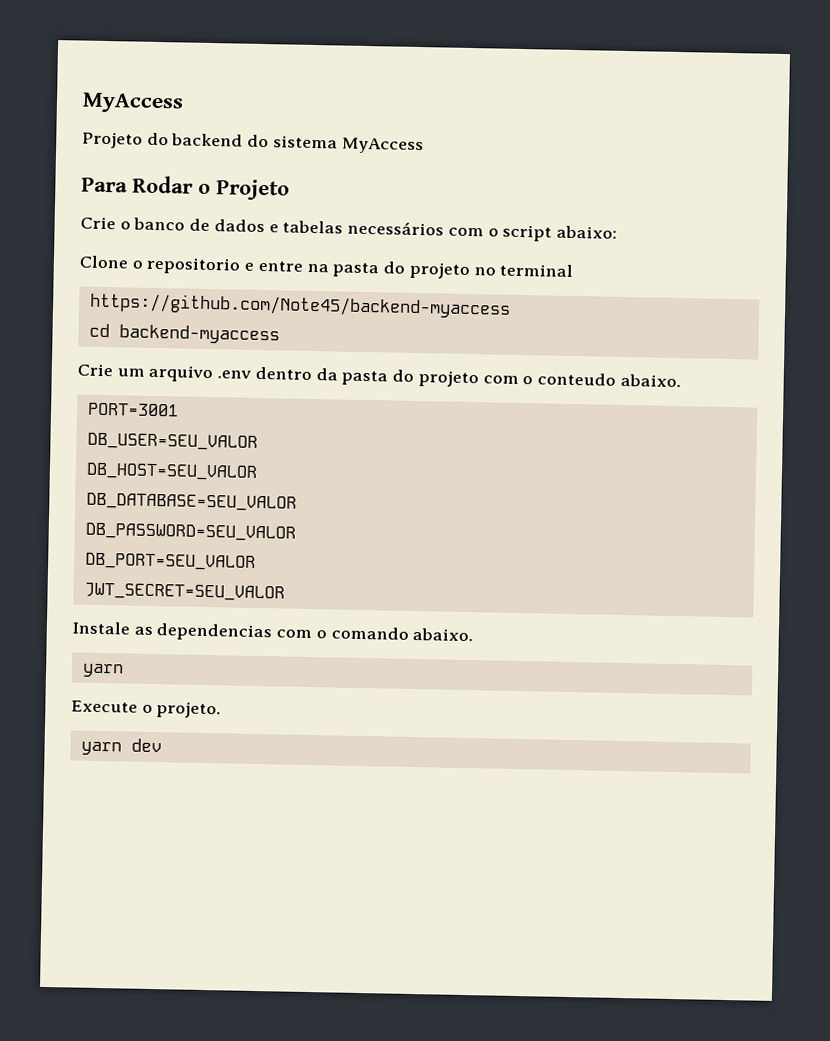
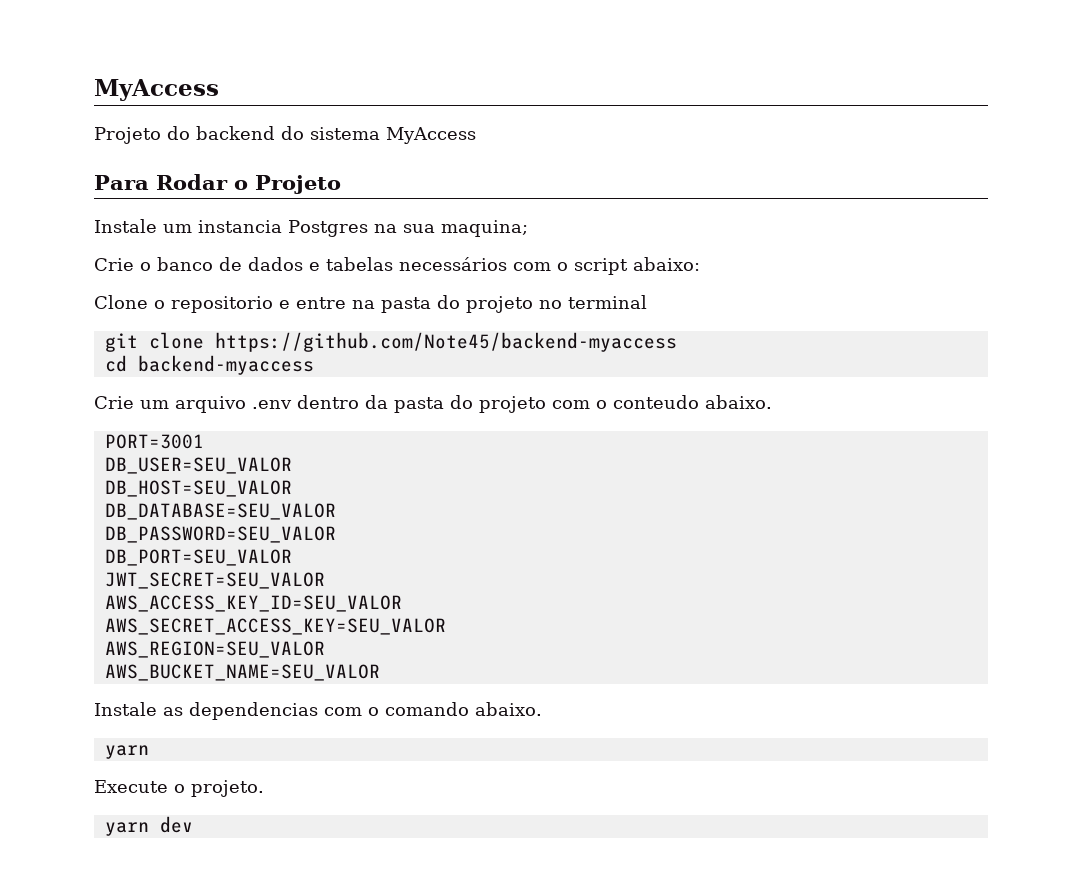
+ Instale um instancia Postgres na sua maquina;
- https://github.com/Note45/backend-myaccess
+ git clone https://github.com/Note45/backend-myaccess
+ AWS_ACCESS_KEY_ID=SEU_VALOR
+ AWS_SECRET_ACCESS_KEY=SEU_VALOR
+ AWS_REGION=SEU_VALOR
+ AWS_BUCKET_NAME=SEU_VALOR

